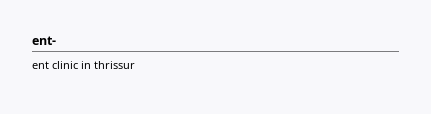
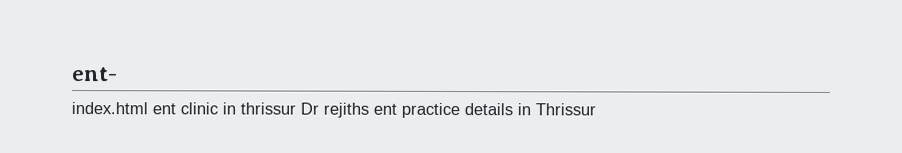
- ent clinic in thrissur
+ index.html ent clinic in thrissur Dr rejiths ent practice details in Thrissur

